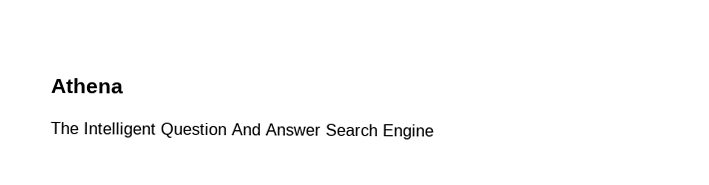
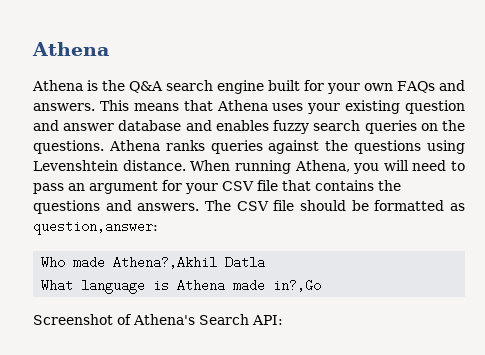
- The Intelligent Question And Answer Search Engine
+ Athena is the Q&A search engine built for your own FAQs and answers. This means that Athena uses your existing question and answer database and enables fuzzy search queries on the questions. Athena ranks queries against the questions using Levenshtein distance. When running Athena, you will need to pass an argument for your CSV file that contains the questions and answers. The CSV file should be formatted as question,answer:
+ Who made Athena?,Akhil Datla
+ What language is Athena made in?,Go
+ Screenshot of Athena's Search API:

